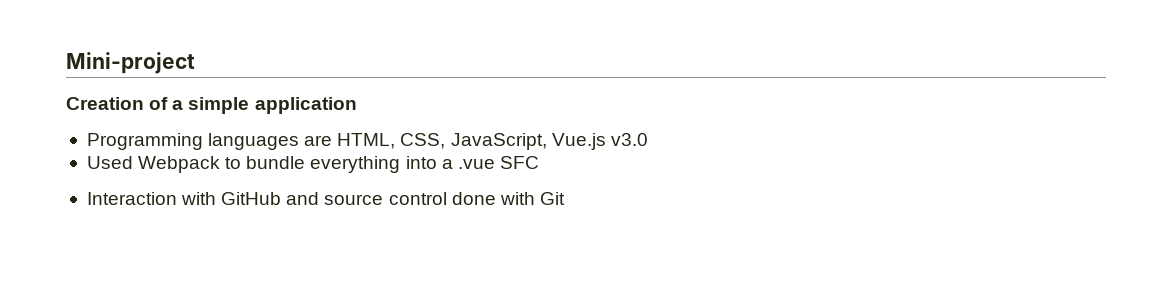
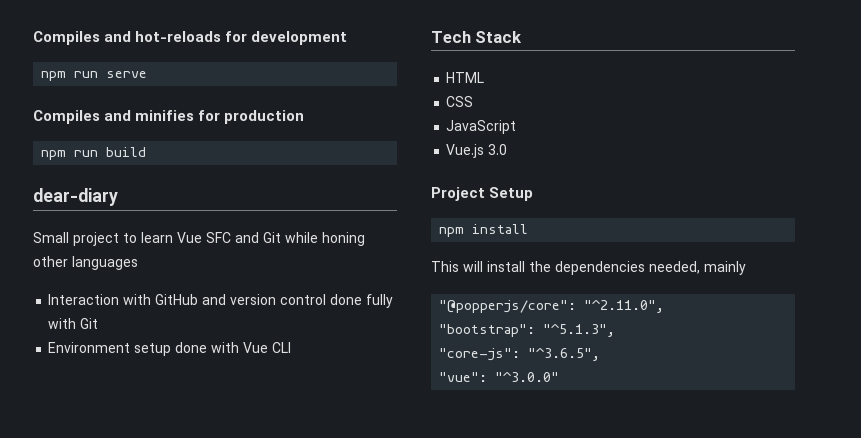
- Mini-project
- Creation of a simple application
- Programming languages are HTML, CSS, JavaScript, Vue.js v3.0
- Used Webpack to bundle everything into a .vue SFC
+ Compiles and hot-reloads for development
+ npm run serve
+ Compiles and minifies for production
+ npm run build
+ dear-diary
+ Small project to learn Vue SFC and Git while honing other languages
- Interaction with GitHub and source control done with Git
+ Interaction with GitHub and version control done fully with Git
+ Environment setup done with Vue CLI
+ Tech Stack
+ HTML
+ CSS
+ JavaScript
+ Vue.js 3.0
+ Project Setup
+ npm install
+ This will install the dependencies needed, mainly
+ "@popperjs/core": "^2.11.0",
+ "bootstrap": "^5.1.3",
+ "core-js": "^3.6.5",
+ "vue": "^3.0.0"

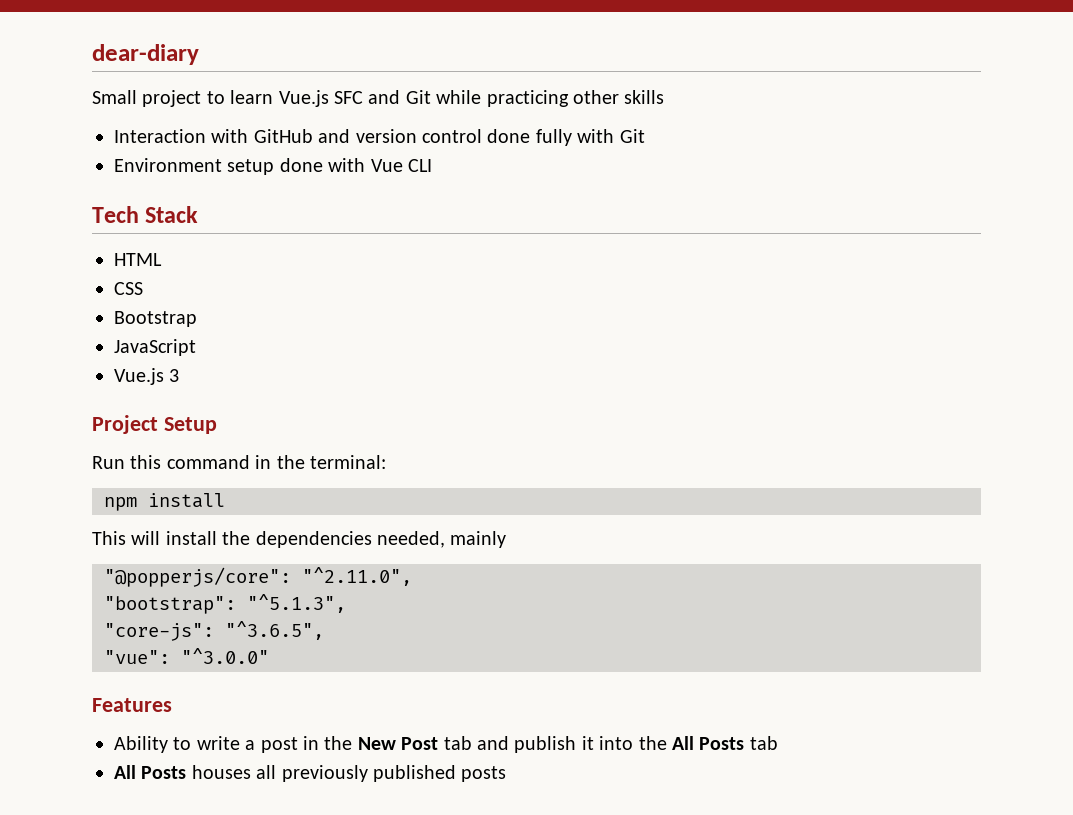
- Compiles and hot-reloads for development
- npm run serve
- Compiles and minifies for production
- npm run build
- Small project to learn Vue SFC and Git while honing other languages
+ Small project to learn Vue.js SFC and Git while practicing other skills
+ Bootstrap
- Vue.js 3.0
+ Vue.js 3
+ Run this command in the terminal:
+ Features
+ Ability to write a post in the New Post tab and publish it into the All Posts tab
+ All Posts houses all previously published posts

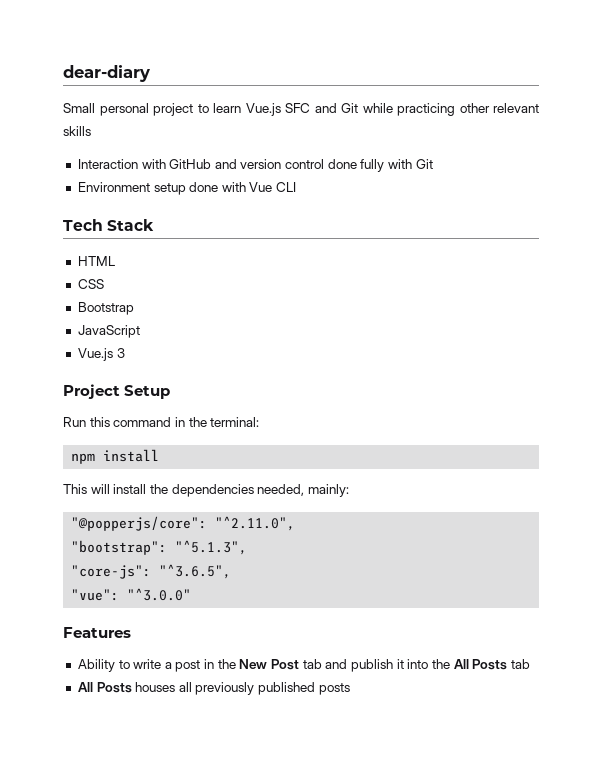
- Small project to learn Vue.js SFC and Git while practicing other skills
+ Small personal project to learn Vue.js SFC and Git while practicing other relevant skills
- This will install the dependencies needed, mainly
+ This will install the dependencies needed, mainly:

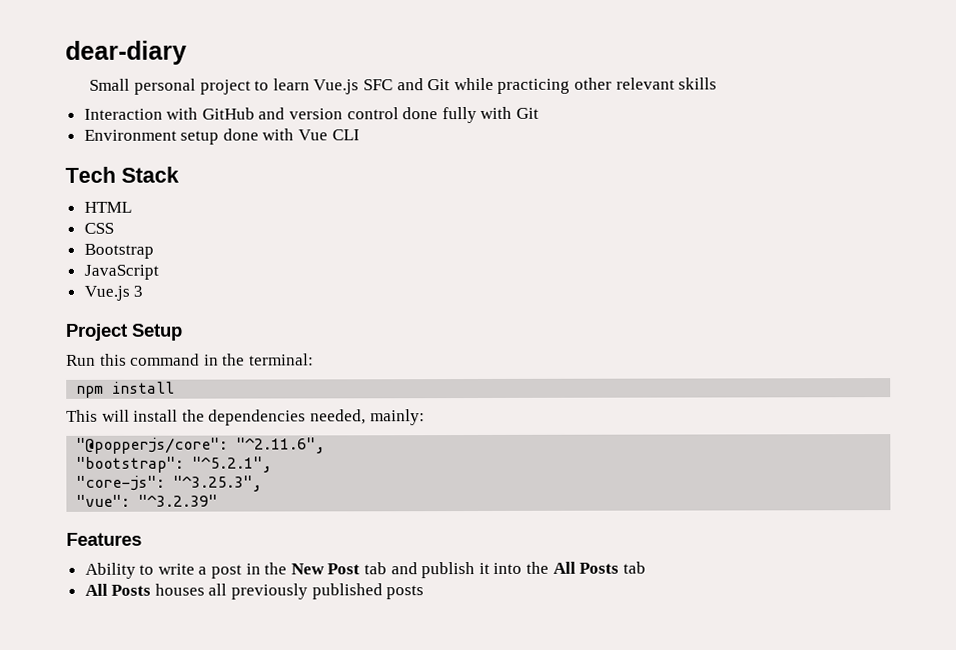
- "@popperjs/core": "^2.11.0",
+ "@popperjs/core": "^2.11.6",
- "bootstrap": "^5.1.3",
+ "bootstrap": "^5.2.1",
- "core-js": "^3.6.5",
+ "core-js": "^3.25.3",
- "vue": "^3.0.0"
+ "vue": "^3.2.39"

